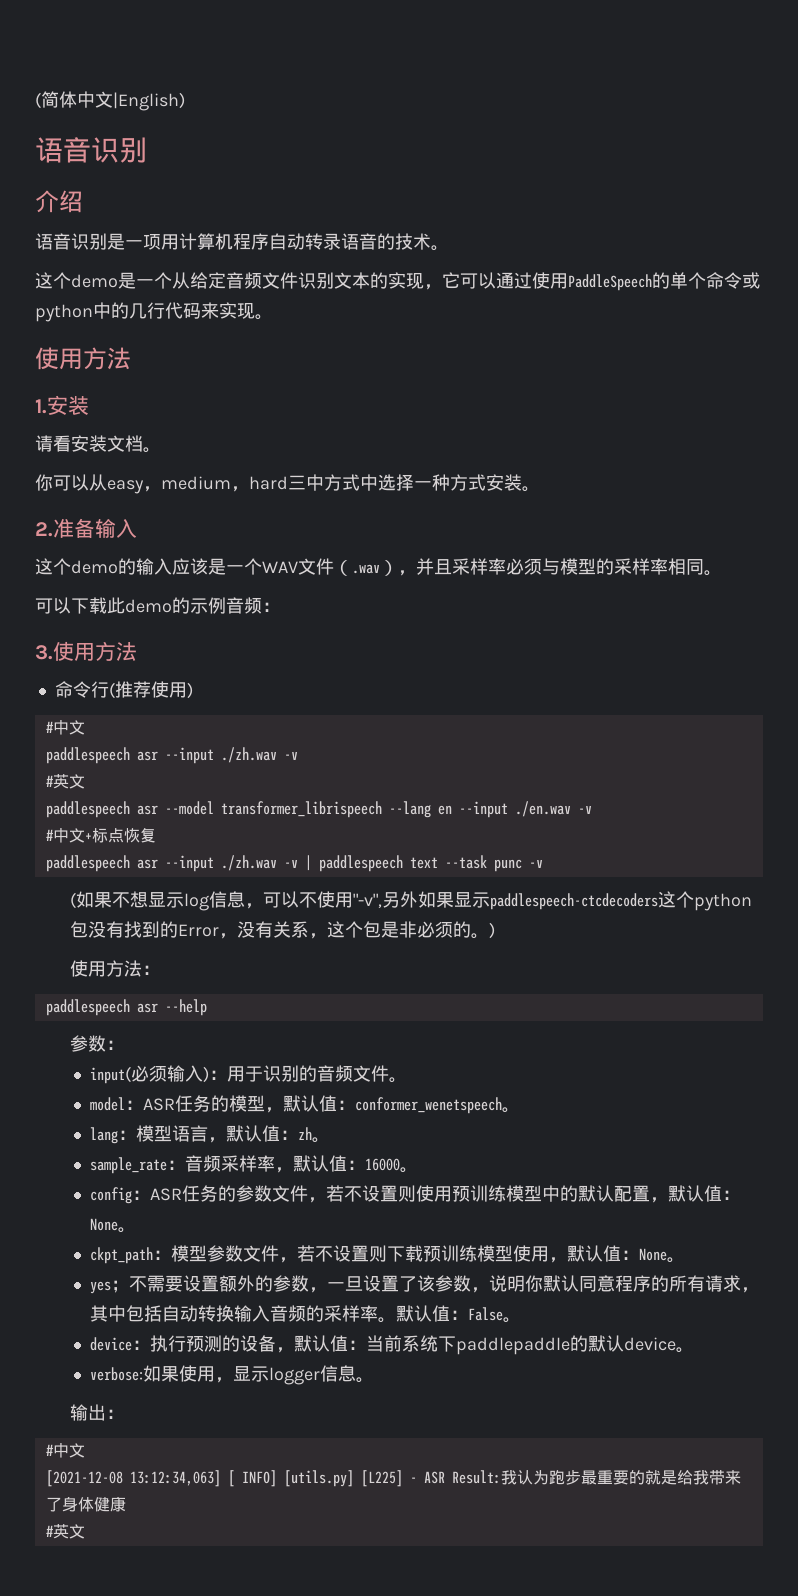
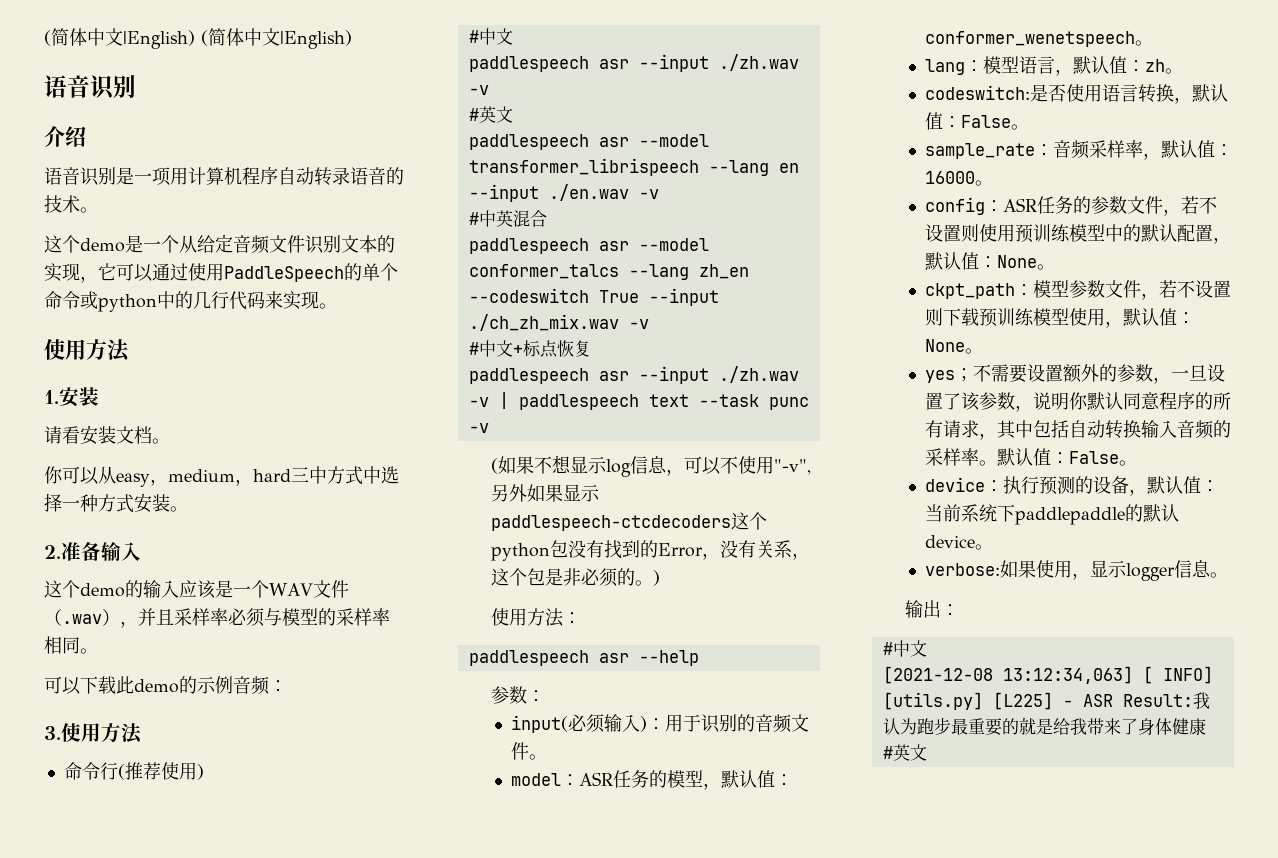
- (简体中文|English)
+ (简体中文|English) (简体中文|English)
+ #中英混合
+ paddlespeech asr --model conformer_talcs --lang zh_en --codeswitch True --input ./ch_zh_mix.wav -v
+ codeswitch:是否使用语言转换，默认值：False。

